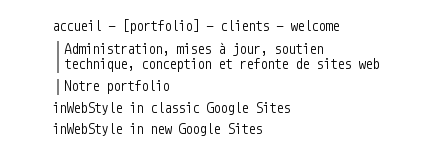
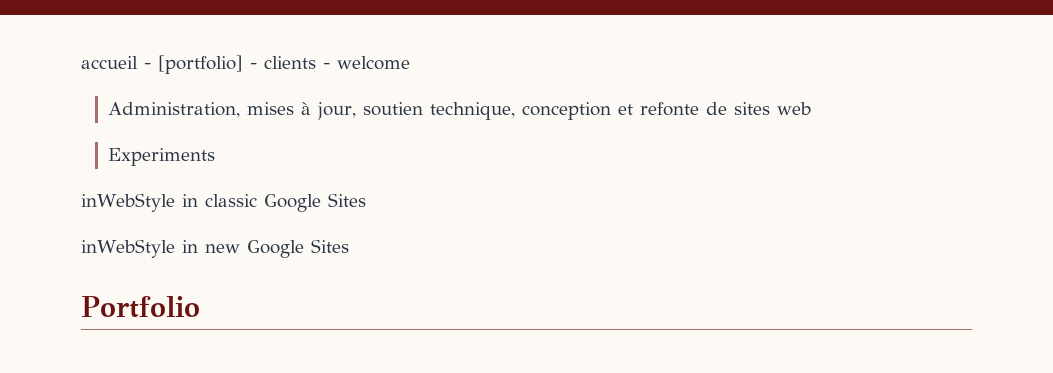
- Notre portfolio
+ Experiments
+ Portfolio

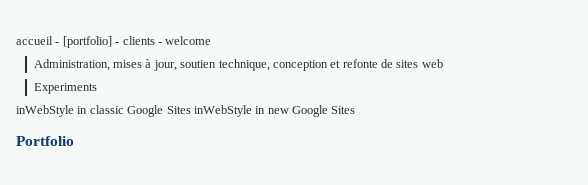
- inWebStyle in classic Google Sites
- inWebStyle in new Google Sites
+ inWebStyle in classic Google Sites inWebStyle in new Google Sites

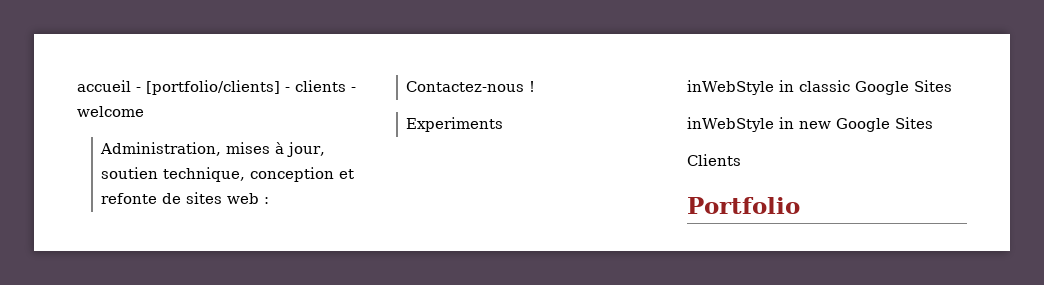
- accueil - [portfolio] - clients - welcome
+ accueil - [portfolio/clients] - clients - welcome
- Administration, mises à jour, soutien technique, conception et refonte de sites web
+ Administration, mises à jour, soutien technique, conception et refonte de sites web : Contactez-nous !
- inWebStyle in classic Google Sites inWebStyle in new Google Sites
+ inWebStyle in classic Google Sites
+ inWebStyle in new Google Sites
+ Clients

